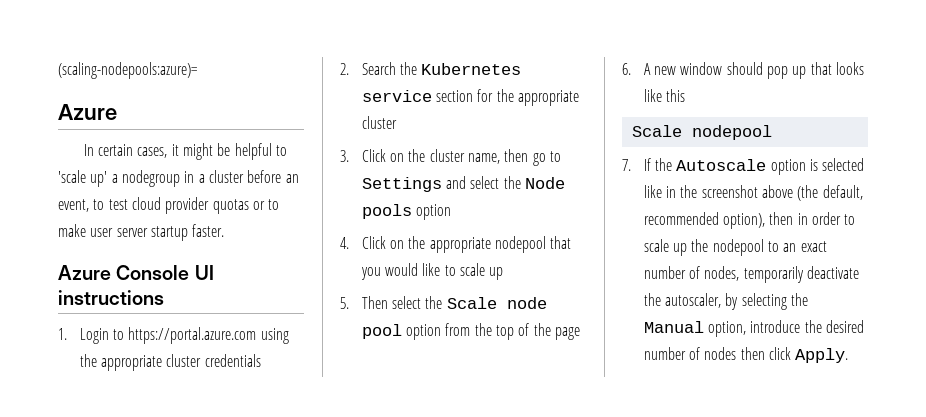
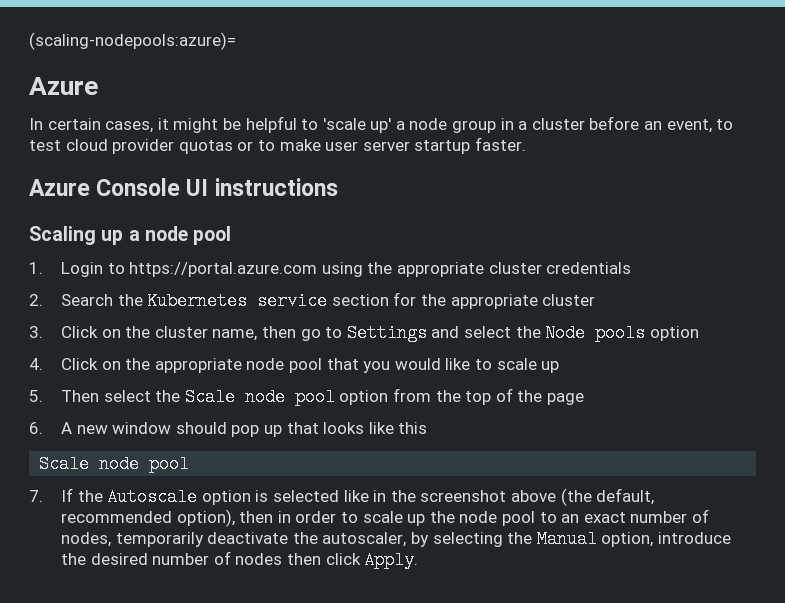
- In certain cases, it might be helpful to 'scale up' a nodegroup in a cluster before an event, to test cloud provider quotas or to make user server startup faster.
+ In certain cases, it might be helpful to 'scale up' a node group in a cluster before an event, to test cloud provider quotas or to make user server startup faster.
+ Scaling up a node pool
- 4. Click on the appropriate nodepool that you would like to scale up
+ 4. Click on the appropriate node pool that you would like to scale up
  6. A new window should pop up that looks like this
- Scale nodepool
+ Scale node pool
- 7. If the Autoscale option is selected like in the screenshot above (the default, recommended option), then in order to scale up the nodepool to an exact number of nodes, temporarily deactivate the autoscaler, by selecting the Manual option, introduce the desired number of nodes then click Apply.
+ 7. If the Autoscale option is selected like in the screenshot above (the default, recommended option), then in order to scale up the node pool to an exact number of nodes, temporarily deactivate the autoscaler, by selecting the Manual option, introduce the desired number of nodes then click Apply.

